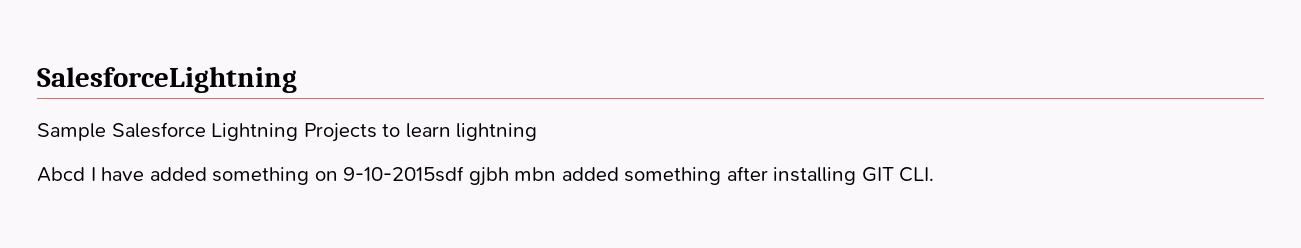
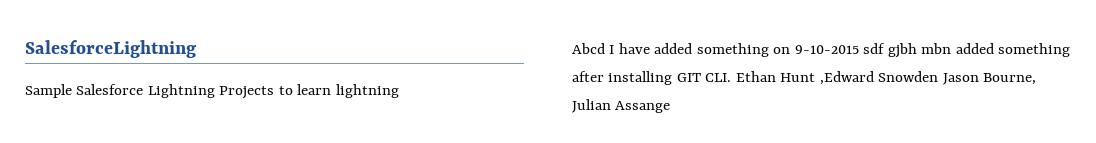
- Abcd I have added something on 9-10-2015sdf gjbh mbn added something after installing GIT CLI.
+ Abcd I have added something on 9-10-2015 sdf gjbh mbn added something after installing GIT CLI. Ethan Hunt ,Edward Snowden Jason Bourne, Julian Assange

